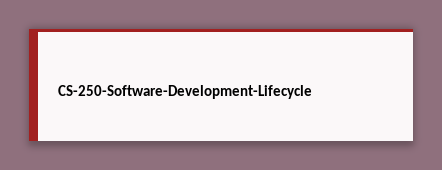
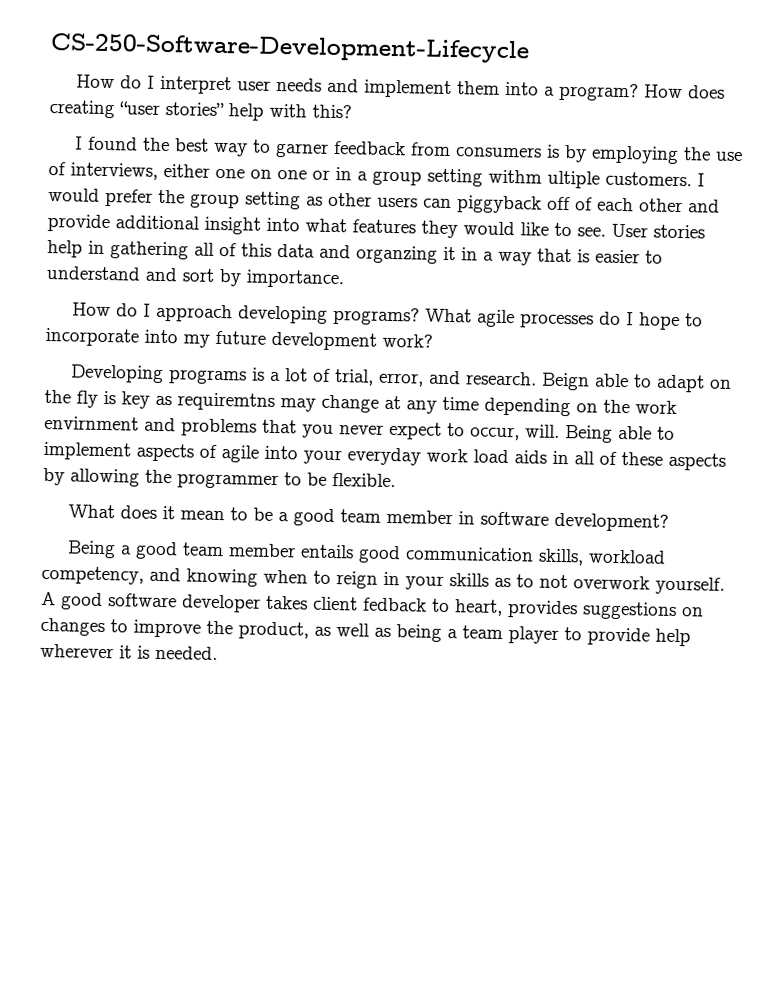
+ How do I interpret user needs and implement them into a program? How does creating “user stories” help with this?
+ I found the best way to garner feedback from consumers is by employing the use of interviews, either one on one or in a group setting withm ultiple customers. I would prefer the group setting as other users can piggyback off of each other and provide additional insight into what features they would like to see. User stories help in gathering all of this data and organzing it in a way that is easier to understand and sort by importance.
+ How do I approach developing programs? What agile processes do I hope to incorporate into my future development work?
+ Developing programs is a lot of trial, error, and research. Beign able to adapt on the fly is key as requiremtns may change at any time depending on the work envirnment and problems that you never expect to occur, will. Being able to implement aspects of agile into your everyday work load aids in all of these aspects by allowing the programmer to be flexible.
+ What does it mean to be a good team member in software development?
+ Being a good team member entails good communication skills, workload competency, and knowing when to reign in your skills as to not overwork yourself. A good software developer takes client fedback to heart, provides suggestions on changes to improve the product, as well as being a team player to provide help wherever it is needed.

